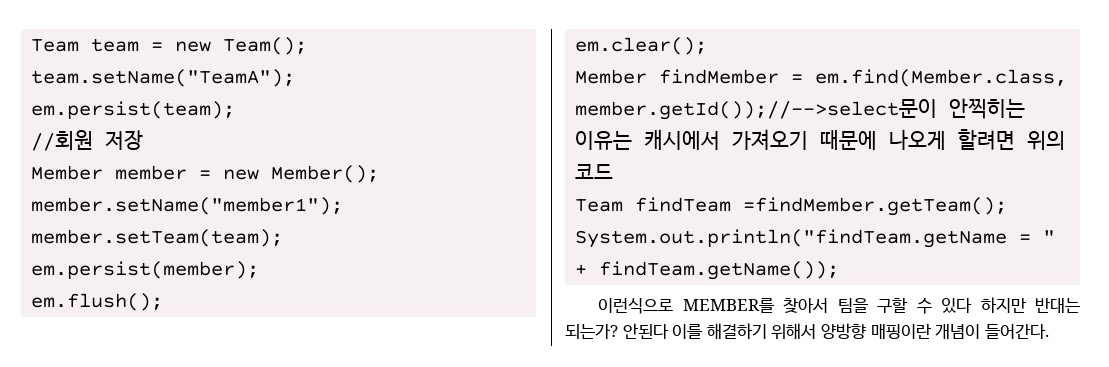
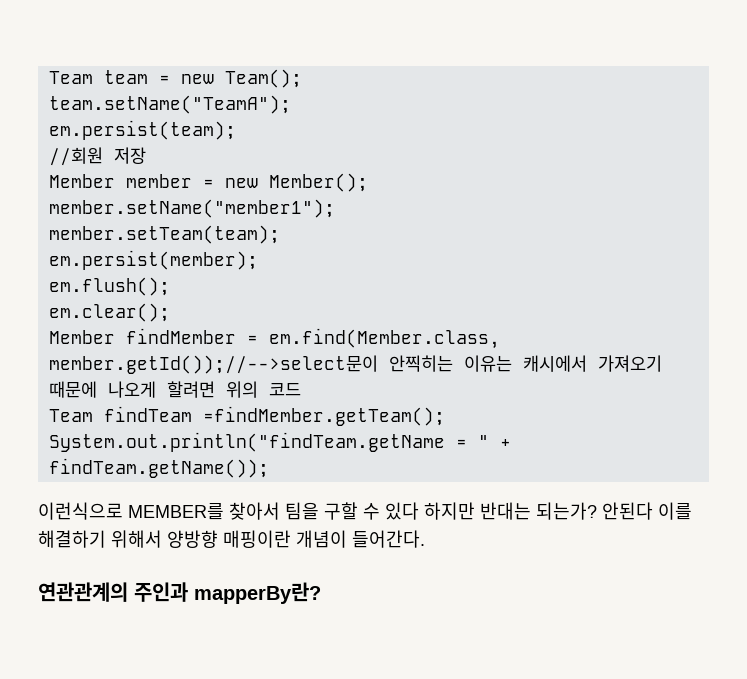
+ 연관관계의 주인과 mapperBy란?

